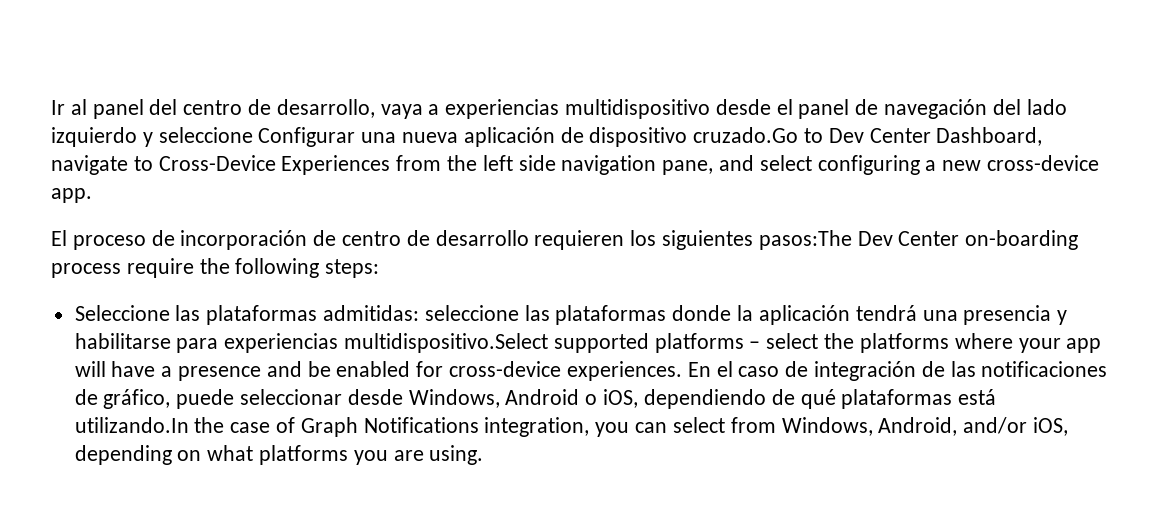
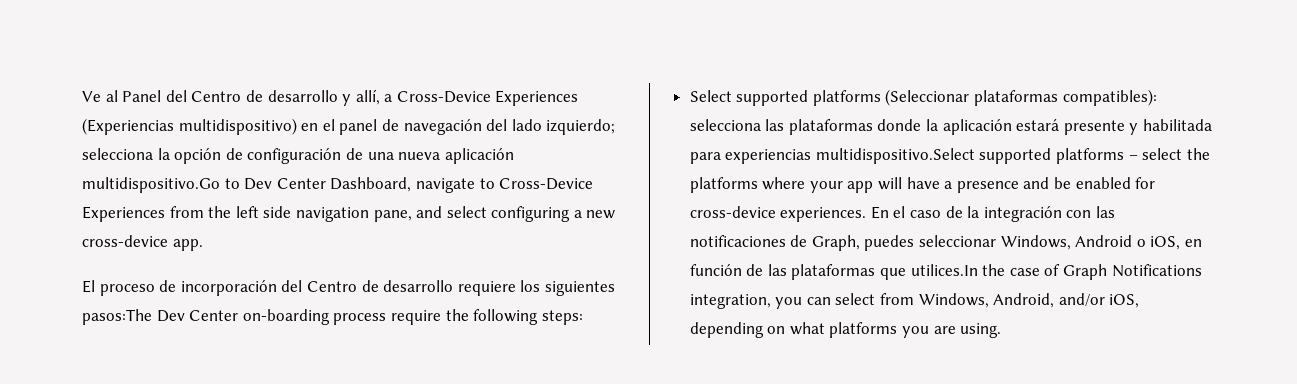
- Ir al panel del centro de desarrollo, vaya a experiencias multidispositivo desde el panel de navegación del lado izquierdo y seleccione Configurar una nueva aplicación de dispositivo cruzado.Go to Dev Center Dashboard, navigate to Cross-Device Experiences from the left side navigation pane, and select configuring a new cross-device app.
+ Ve al Panel del Centro de desarrollo y allí, a Cross-Device Experiences (Experiencias multidispositivo) en el panel de navegación del lado izquierdo; selecciona la opción de configuración de una nueva aplicación multidispositivo.Go to Dev Center Dashboard, navigate to Cross-Device Experiences from the left side navigation pane, and select configuring a new cross-device app.
- El proceso de incorporación de centro de desarrollo requieren los siguientes pasos:The Dev Center on-boarding process require the following steps:
+ El proceso de incorporación del Centro de desarrollo requiere los siguientes pasos:The Dev Center on-boarding process require the following steps:
- Seleccione las plataformas admitidas: seleccione las plataformas donde la aplicación tendrá una presencia y habilitarse para experiencias multidispositivo.Select supported platforms – select the platforms where your app will have a presence and be enabled for cross-device experiences.
+ Select supported platforms (Seleccionar plataformas compatibles): selecciona las plataformas donde la aplicación estará presente y habilitada para experiencias multidispositivo.Select supported platforms – select the platforms where your app will have a presence and be enabled for cross-device experiences.
- En el caso de integración de las notificaciones de gráfico, puede seleccionar desde Windows, Android o iOS, dependiendo de qué plataformas está utilizando.In the case of Graph Notifications integration, you can select from Windows, Android, and/or iOS, depending on what platforms you are using.
+ En el caso de la integración con las notificaciones de Graph, puedes seleccionar Windows, Android o iOS, en función de las plataformas que utilices.In the case of Graph Notifications integration, you can select from Windows, Android, and/or iOS, depending on what platforms you are using.

